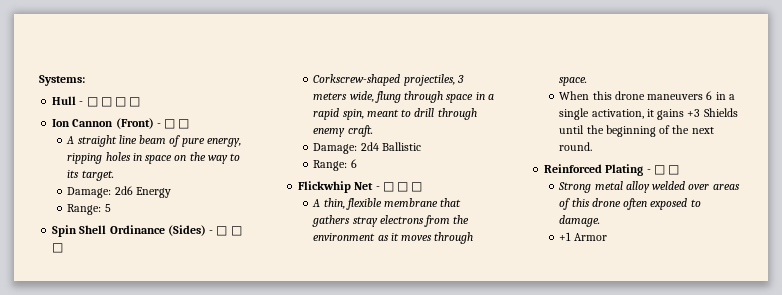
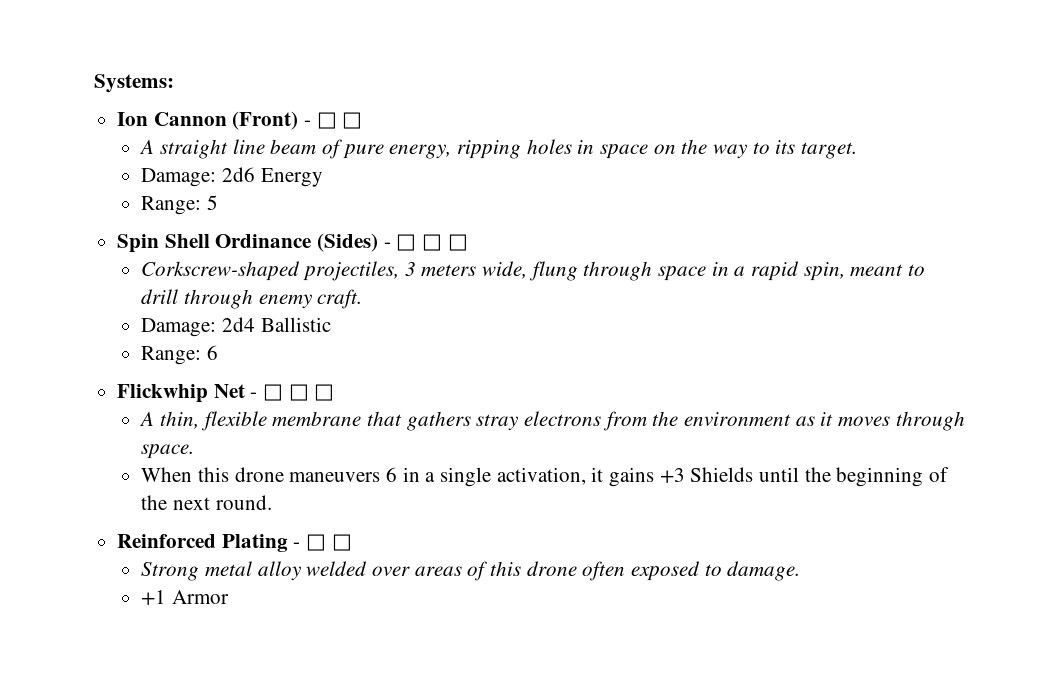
- Hull - □ □ □ □

